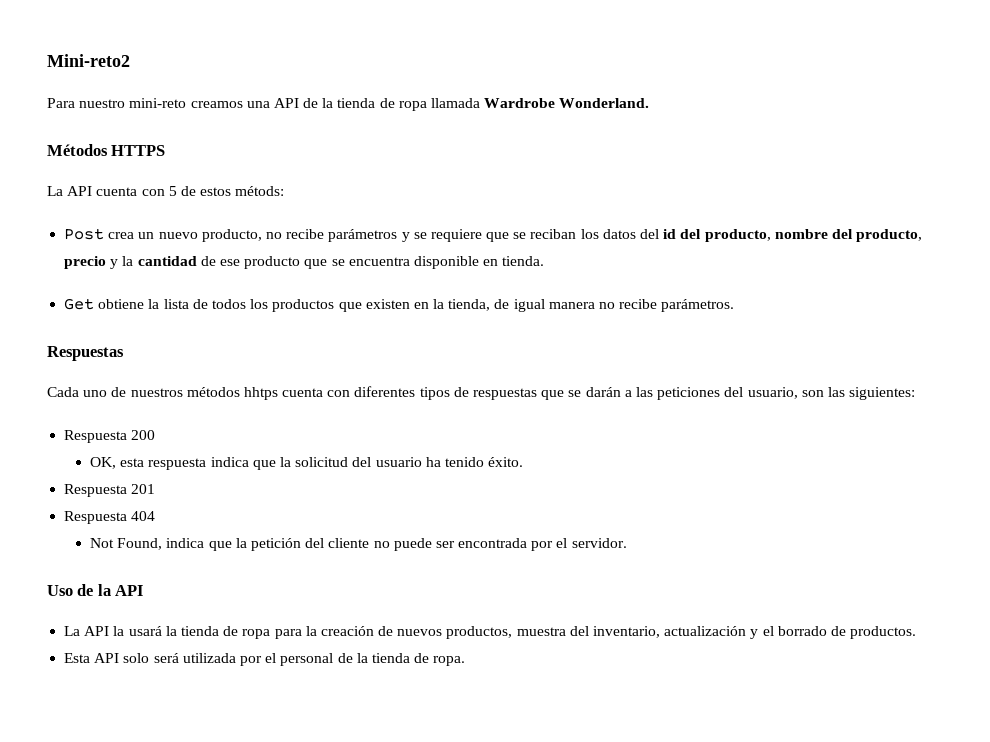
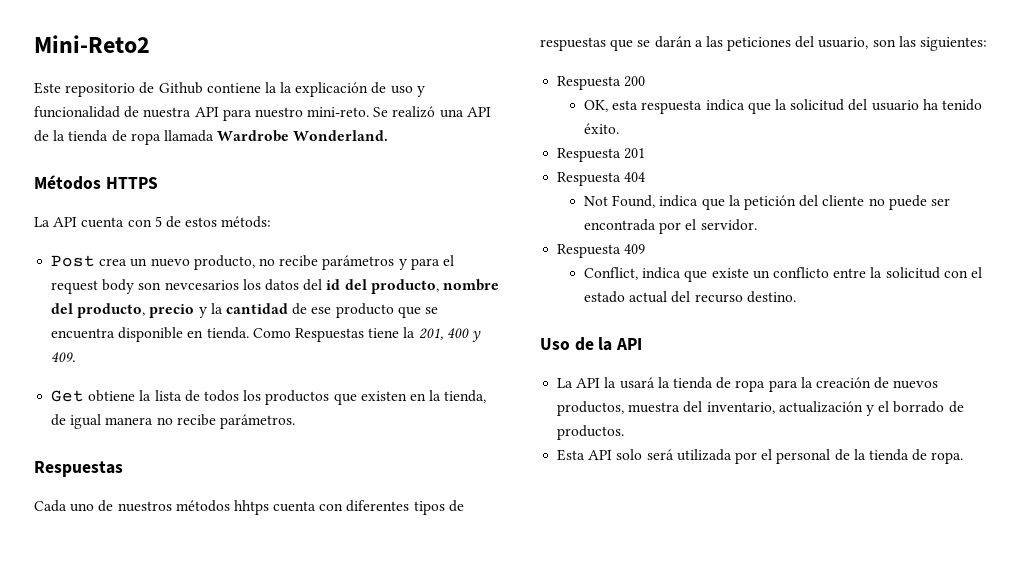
- Mini-reto2
- Para nuestro mini-reto creamos una API de la tienda de ropa llamada Wardrobe Wonderland.
+ Mini-Reto2
+ Este repositorio de Github contiene la la explicación de uso y funcionalidad de nuestra API para nuestro mini-reto. Se realizó una API de la tienda de ropa llamada Wardrobe Wonderland.
- Post crea un nuevo producto, no recibe parámetros y se requiere que se reciban los datos del id del producto, nombre del producto, precio y la cantidad de ese producto que se encuentra disponible en tienda.
+ Post crea un nuevo producto, no recibe parámetros y para el request body son nevcesarios los datos del id del producto, nombre del producto, precio y la cantidad de ese producto que se encuentra disponible en tienda. Como Respuestas tiene la 201, 400 y 409.
+ Respuesta 409
+ Conflict, indica que existe un conflicto entre la solicitud con el estado actual del recurso destino.

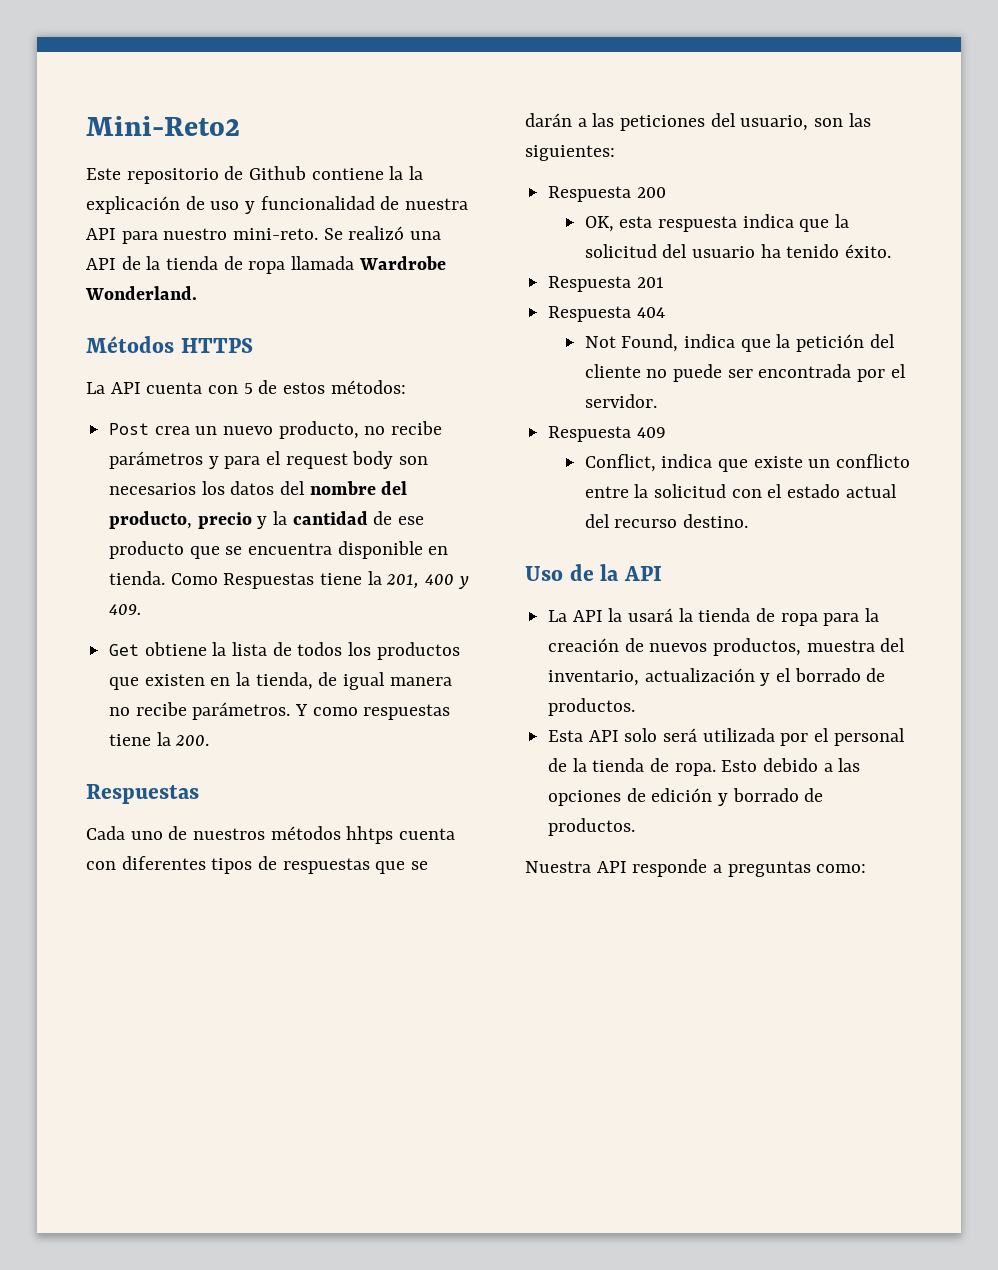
- La API cuenta con 5 de estos métods:
+ La API cuenta con 5 de estos métodos:
- Post crea un nuevo producto, no recibe parámetros y para el request body son nevcesarios los datos del id del producto, nombre del producto, precio y la cantidad de ese producto que se encuentra disponible en tienda.
+ Post crea un nuevo producto, no recibe parámetros y para el request body son necesarios los datos del nombre del producto, precio y la cantidad de ese producto que se encuentra disponible en tienda.
+ Y como respuestas tiene la 200.
+ Esto debido a las opciones de edición y borrado de productos.
+ Nuestra API responde a preguntas como:

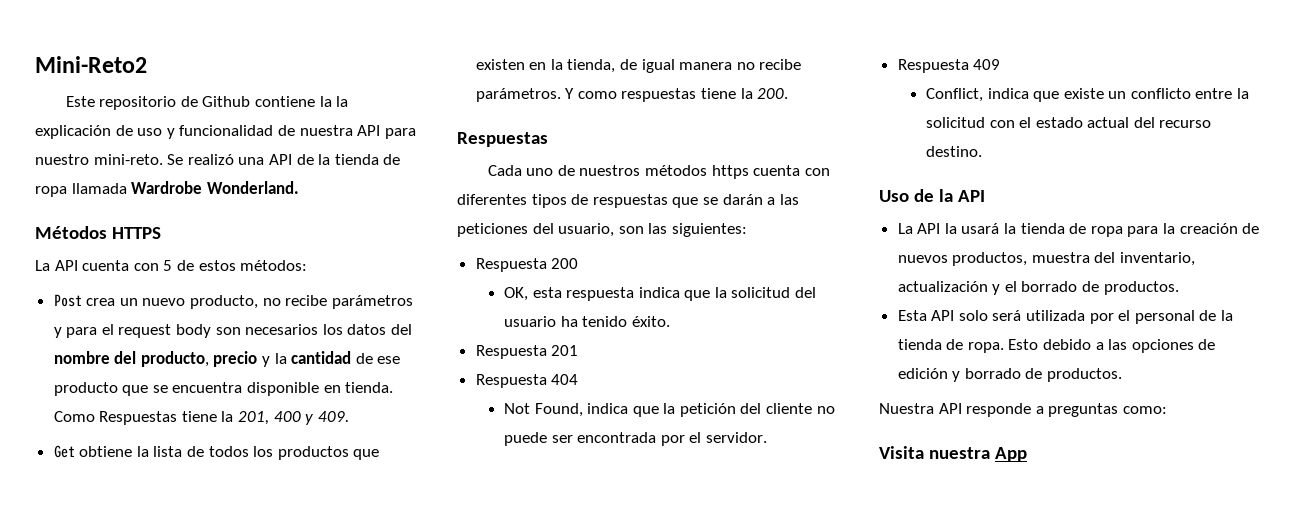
- Cada uno de nuestros métodos hhtps cuenta con diferentes tipos de respuestas que se darán a las peticiones del usuario, son las siguientes:
+ Cada uno de nuestros métodos https cuenta con diferentes tipos de respuestas que se darán a las peticiones del usuario, son las siguientes:
+ Visita nuestra App

